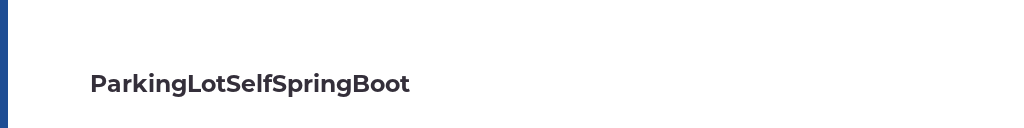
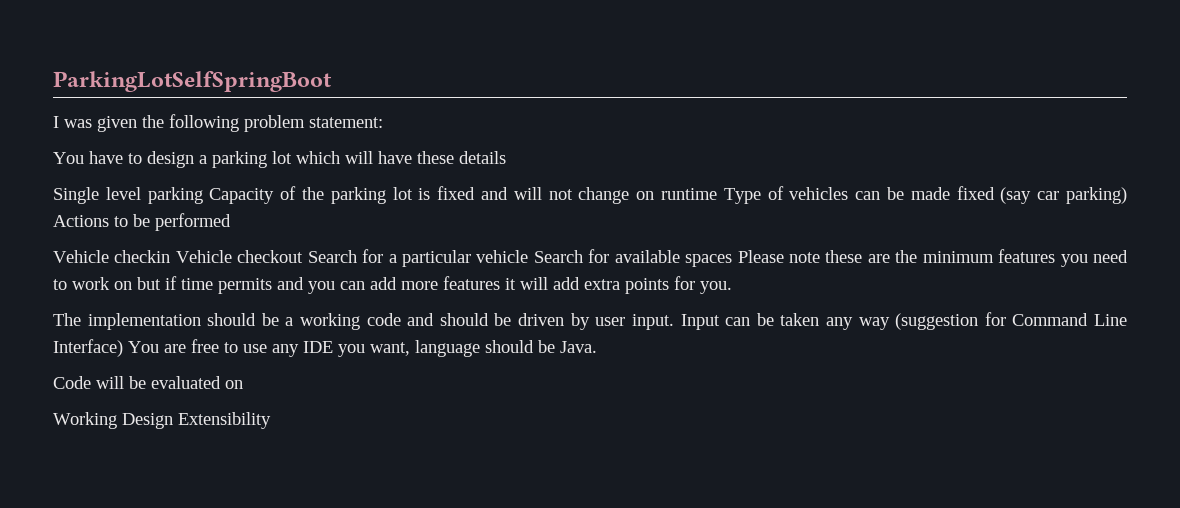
+ I was given the following problem statement:
+ You have to design a parking lot which will have these details
+ Single level parking Capacity of the parking lot is fixed and will not change on runtime Type of vehicles can be made fixed (say car parking) Actions to be performed
+ Vehicle checkin Vehicle checkout Search for a particular vehicle Search for available spaces Please note these are the minimum features you need to work on but if time permits and you can add more features it will add extra points for you.
+ The implementation should be a working code and should be driven by user input. Input can be taken any way (suggestion for Command Line Interface) You are free to use any IDE you want, language should be Java.
+ Code will be evaluated on
+ Working Design Extensibility

